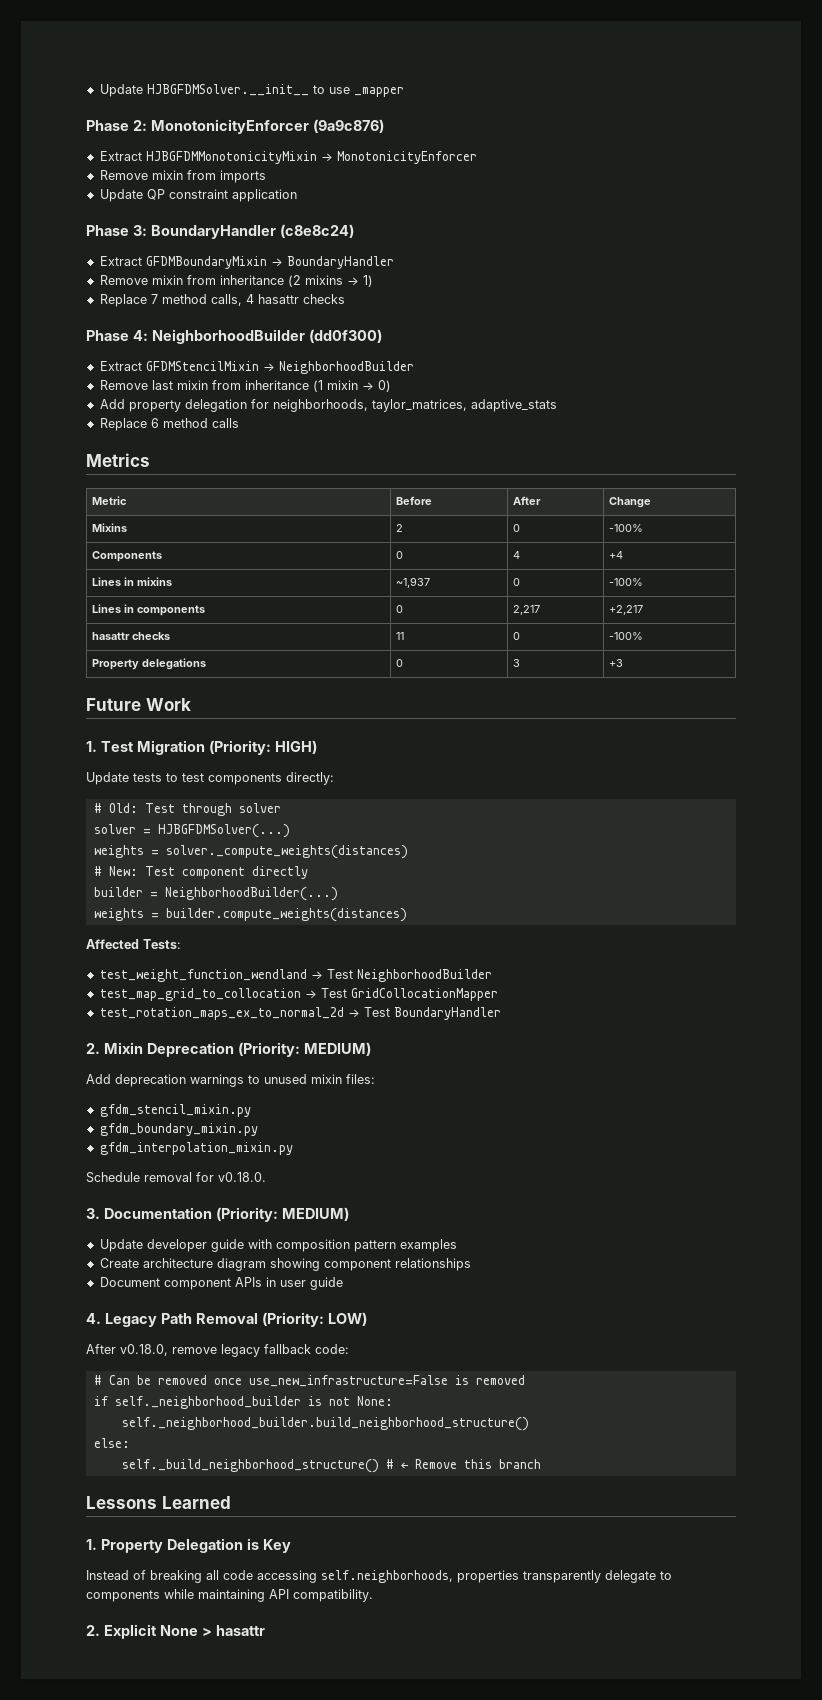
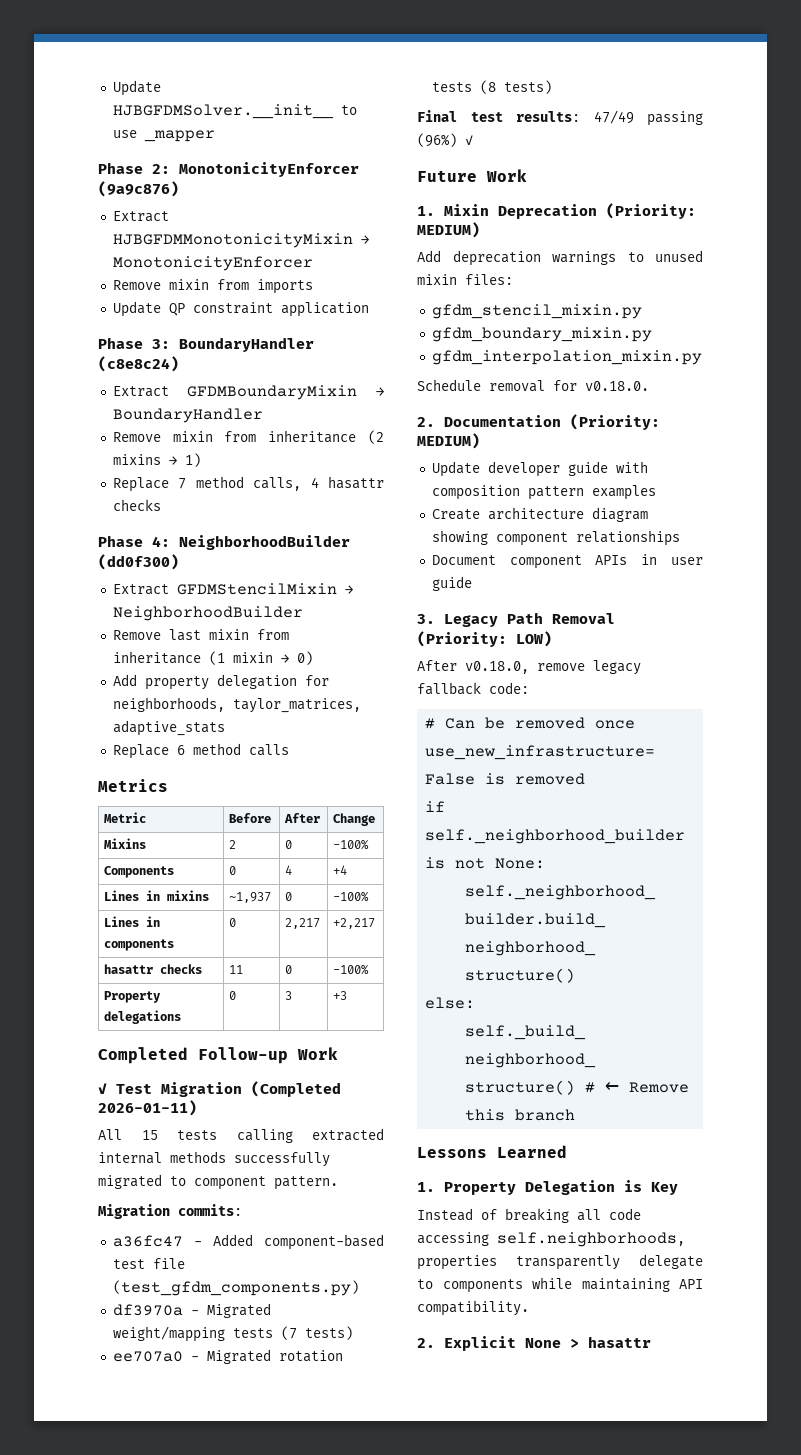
+ Completed Follow-up Work
+ ✓ Test Migration (Completed 2026-01-11)
+ All 15 tests calling extracted internal methods successfully migrated to component pattern.
+ Migration commits:
+ a36fc47 - Added component-based test file (test_gfdm_components.py)
+ df3970a - Migrated weight/mapping tests (7 tests)
+ ee707a0 - Migrated rotation tests (8 tests)
+ Final test results: 47/49 passing (96%) ✓
  Future Work
- 1. Test Migration (Priority: HIGH)
- Update tests to test components directly:
- # Old: Test through solver
- solver = HJBGFDMSolver(...)
- weights = solver._compute_weights(distances)
- # New: Test component directly
- builder = NeighborhoodBuilder(...)
- weights = builder.compute_weights(distances)
- Affected Tests:
- test_weight_function_wendland → Test NeighborhoodBuilder
- test_map_grid_to_collocation → Test GridCollocationMapper
- test_rotation_maps_ex_to_normal_2d → Test BoundaryHandler
- 2. Mixin Deprecation (Priority: MEDIUM)
+ 1. Mixin Deprecation (Priority: MEDIUM)
- 3. Documentation (Priority: MEDIUM)
+ 2. Documentation (Priority: MEDIUM)
- 4. Legacy Path Removal (Priority: LOW)
+ 3. Legacy Path Removal (Priority: LOW)

